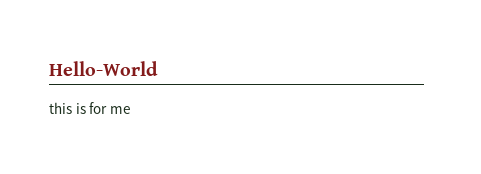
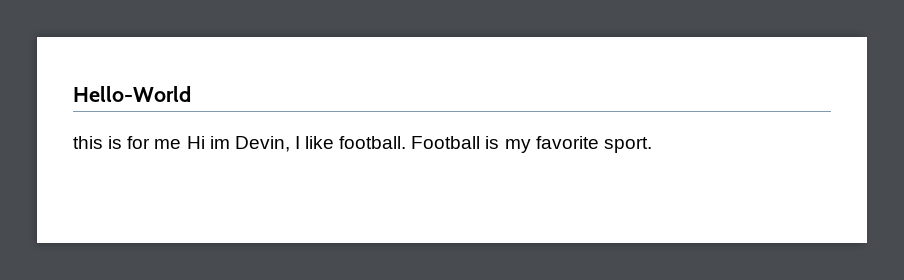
- this is for me
+ this is for me Hi im Devin, I like football. Football is my favorite sport.

